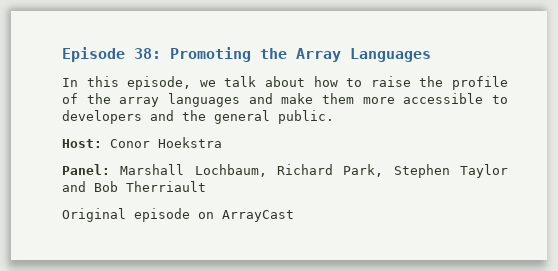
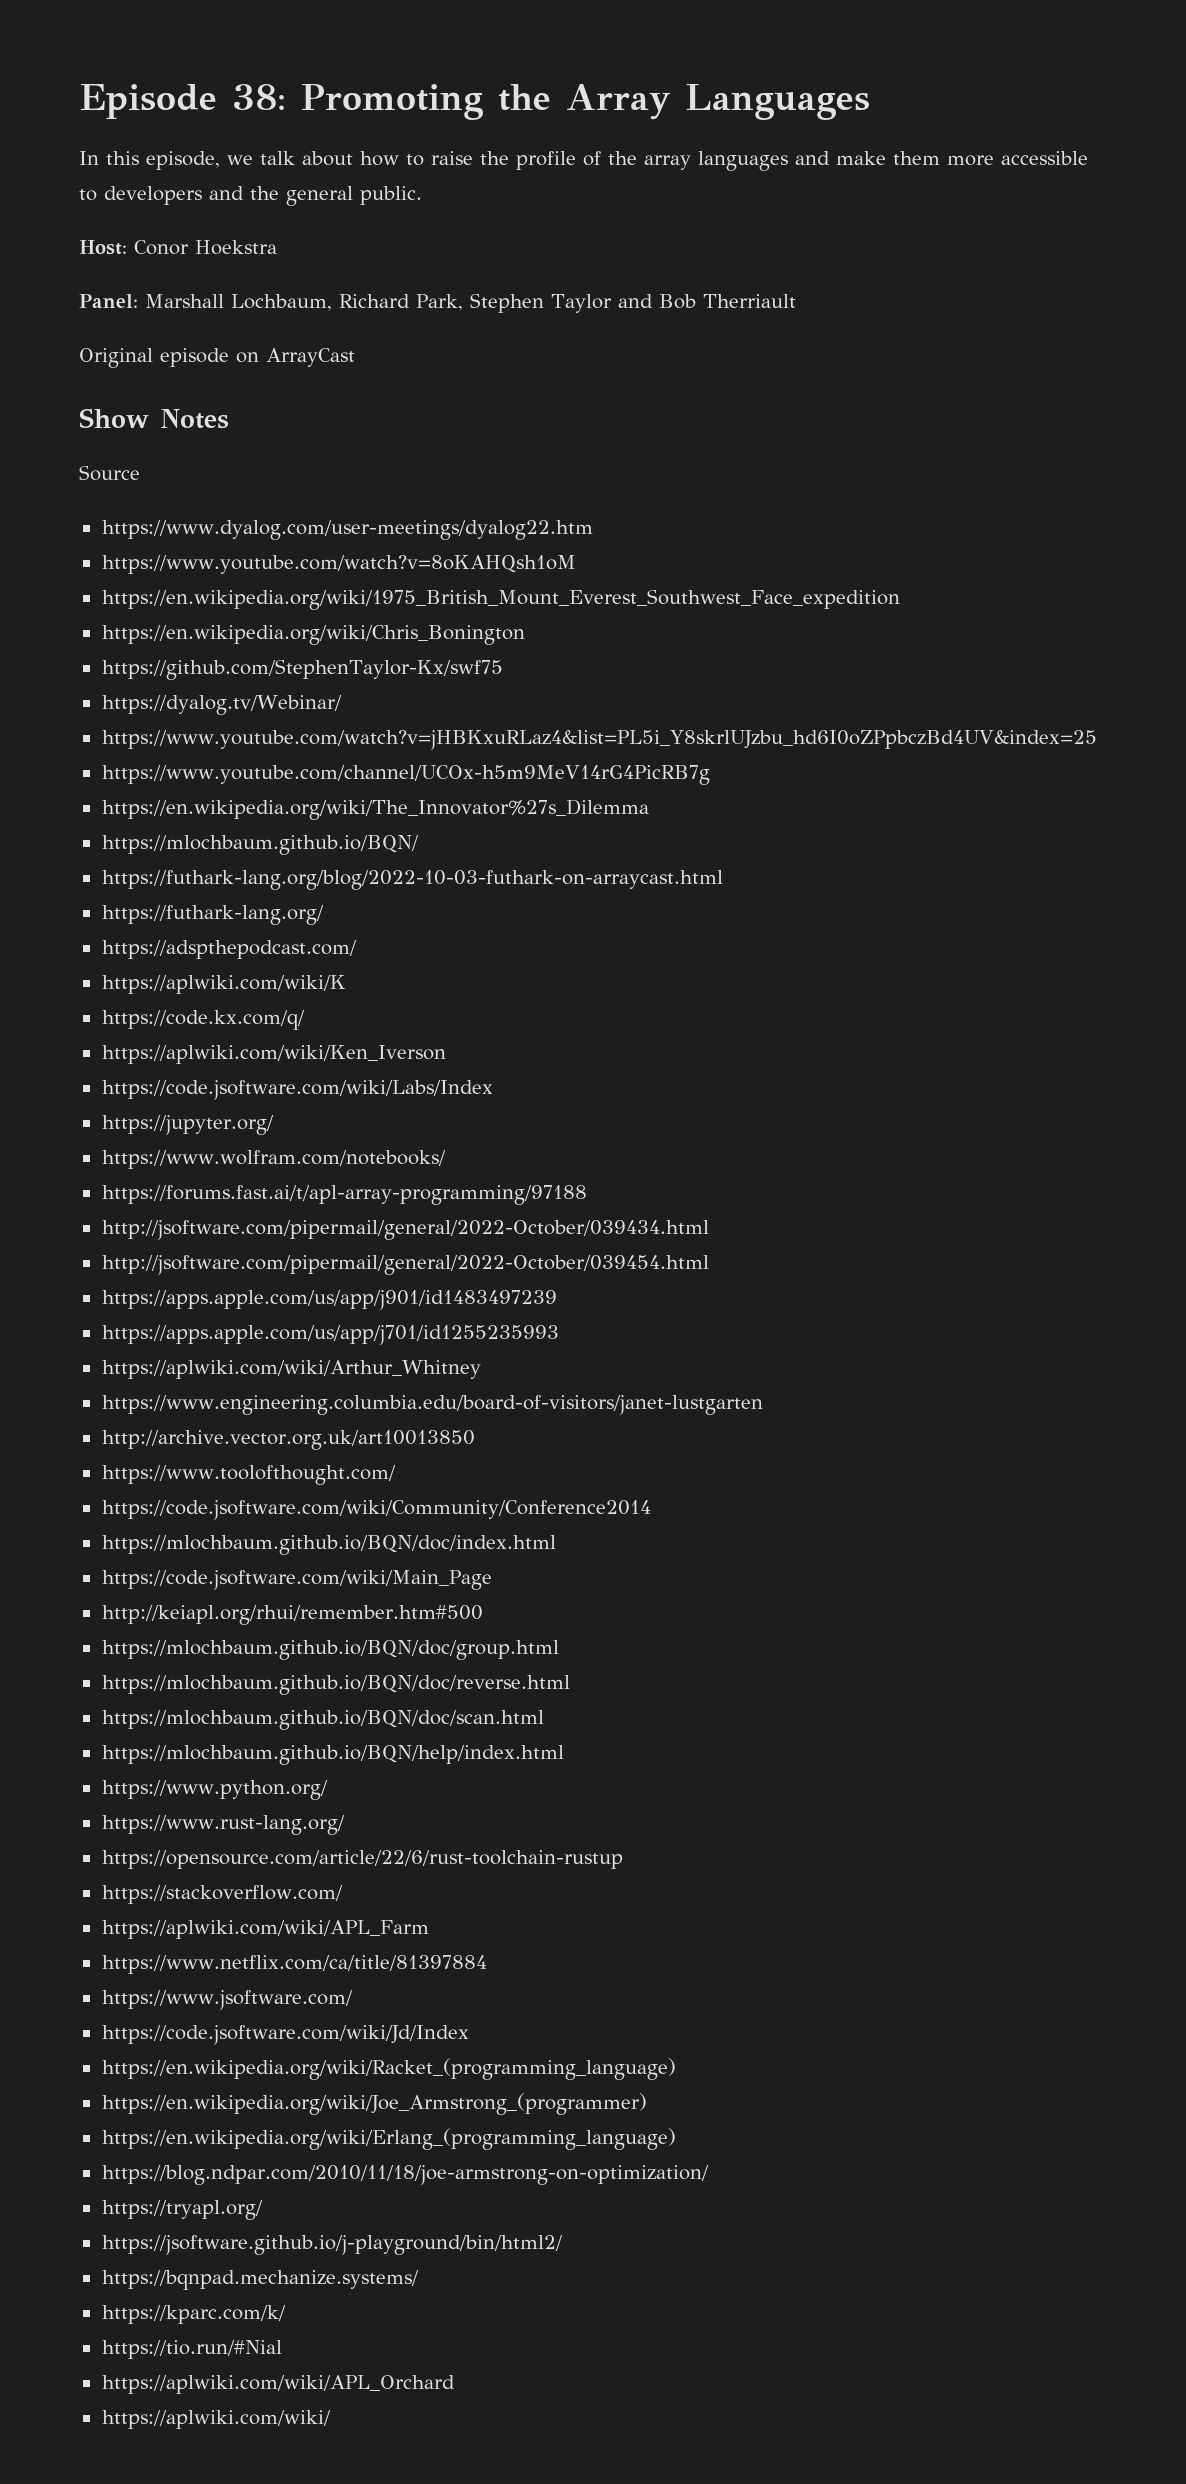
+ Show Notes
+ Source
+ https://www.dyalog.com/user-meetings/dyalog22.htm
+ https://www.youtube.com/watch?v=8oKAHQsh1oM
+ https://en.wikipedia.org/wiki/1975_British_Mount_Everest_Southwest_Face_expedition
+ https://en.wikipedia.org/wiki/Chris_Bonington
+ https://github.com/StephenTaylor-Kx/swf75
+ https://dyalog.tv/Webinar/
+ https://www.youtube.com/watch?v=jHBKxuRLaz4&list=PL5i_Y8skrlUJzbu_hd6I0oZPpbczBd4UV&index=25
+ https://www.youtube.com/channel/UCOx-h5m9MeV14rG4PicRB7g
+ https://en.wikipedia.org/wiki/The_Innovator%27s_Dilemma
+ https://mlochbaum.github.io/BQN/
+ https://futhark-lang.org/blog/2022-10-03-futhark-on-arraycast.html
+ https://futhark-lang.org/
+ https://adspthepodcast.com/
+ https://aplwiki.com/wiki/K
+ https://code.kx.com/q/
+ https://aplwiki.com/wiki/Ken_Iverson
+ https://code.jsoftware.com/wiki/Labs/Index
+ https://jupyter.org/
+ https://www.wolfram.com/notebooks/
+ https://forums.fast.ai/t/apl-array-programming/97188
+ http://jsoftware.com/pipermail/general/2022-October/039434.html
+ http://jsoftware.com/pipermail/general/2022-October/039454.html
+ https://apps.apple.com/us/app/j901/id1483497239
+ https://apps.apple.com/us/app/j701/id1255235993
+ https://aplwiki.com/wiki/Arthur_Whitney
+ https://www.engineering.columbia.edu/board-of-visitors/janet-lustgarten
+ http://archive.vector.org.uk/art10013850
+ https://www.toolofthought.com/
+ https://code.jsoftware.com/wiki/Community/Conference2014
+ https://mlochbaum.github.io/BQN/doc/index.html
+ https://code.jsoftware.com/wiki/Main_Page
+ http://keiapl.org/rhui/remember.htm#500
+ https://mlochbaum.github.io/BQN/doc/group.html
+ https://mlochbaum.github.io/BQN/doc/reverse.html
+ https://mlochbaum.github.io/BQN/doc/scan.html
+ https://mlochbaum.github.io/BQN/help/index.html
+ https://www.python.org/
+ https://www.rust-lang.org/
+ https://opensource.com/article/22/6/rust-toolchain-rustup
+ https://stackoverflow.com/
+ https://aplwiki.com/wiki/APL_Farm
+ https://www.netflix.com/ca/title/81397884
+ https://www.jsoftware.com/
+ https://code.jsoftware.com/wiki/Jd/Index
+ https://en.wikipedia.org/wiki/Racket_(programming_language)
+ https://en.wikipedia.org/wiki/Joe_Armstrong_(programmer)
+ https://en.wikipedia.org/wiki/Erlang_(programming_language)
+ https://blog.ndpar.com/2010/11/18/joe-armstrong-on-optimization/
+ https://tryapl.org/
+ https://jsoftware.github.io/j-playground/bin/html2/
+ https://bqnpad.mechanize.systems/
+ https://kparc.com/k/
+ https://tio.run/#Nial
+ https://aplwiki.com/wiki/APL_Orchard
+ https://aplwiki.com/wiki/

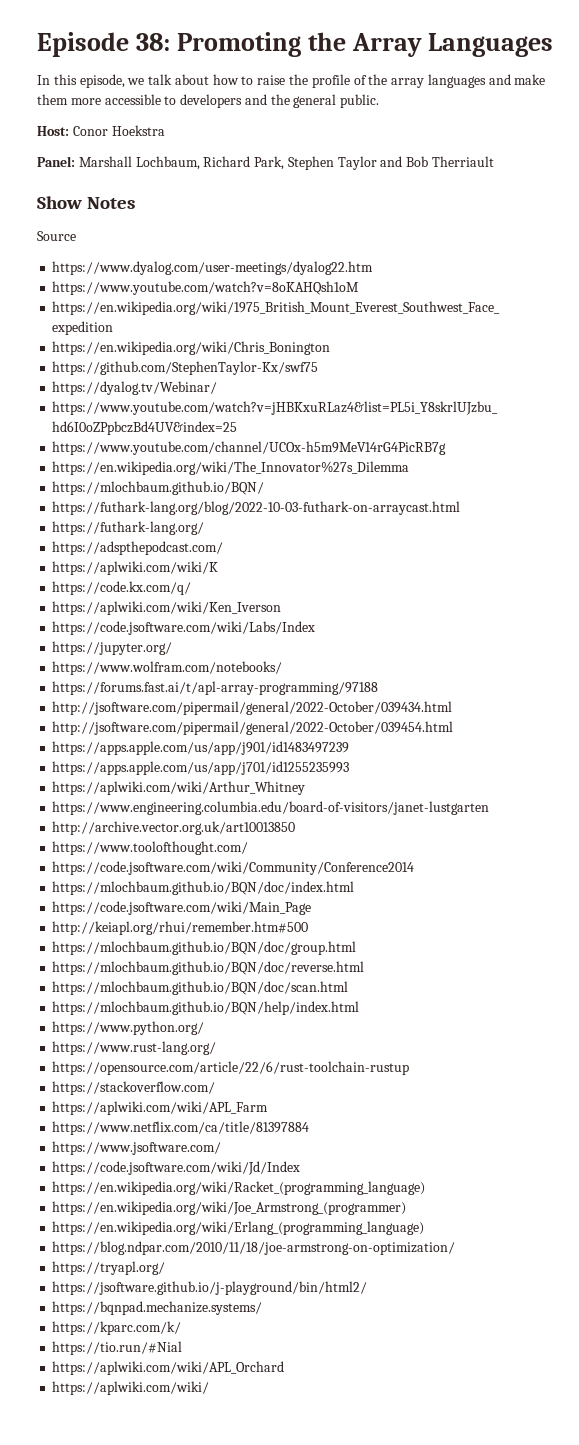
- Original episode on ArrayCast

